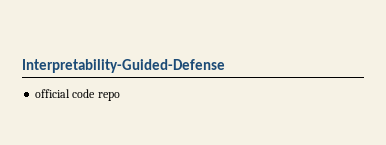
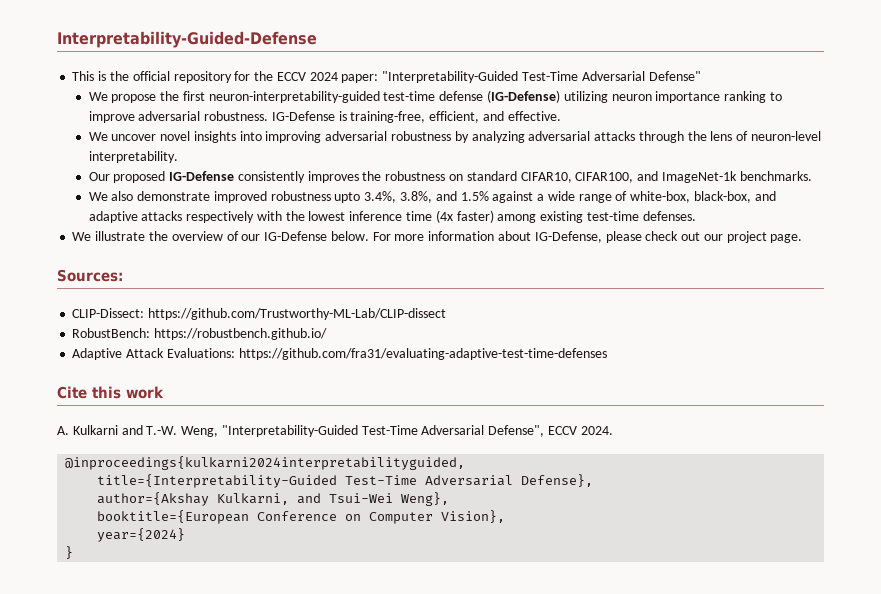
- official code repo
+ This is the official repository for the ECCV 2024 paper: "Interpretability-Guided Test-Time Adversarial Defense"
+ We propose the first neuron-interpretability-guided test-time defense (IG-Defense) utilizing neuron importance ranking to improve adversarial robustness. IG-Defense is training-free, efficient, and effective.
+ We uncover novel insights into improving adversarial robustness by analyzing adversarial attacks through the lens of neuron-level interpretability.
+ Our proposed IG-Defense consistently improves the robustness on standard CIFAR10, CIFAR100, and ImageNet-1k benchmarks.
+ We also demonstrate improved robustness upto 3.4%, 3.8%, and 1.5% against a wide range of white-box, black-box, and adaptive attacks respectively with the lowest inference time (4x faster) among existing test-time defenses.
+ We illustrate the overview of our IG-Defense below. For more information about IG-Defense, please check out our project page.
+ Sources:
+ CLIP-Dissect: https://github.com/Trustworthy-ML-Lab/CLIP-dissect
+ RobustBench: https://robustbench.github.io/
+ Adaptive Attack Evaluations: https://github.com/fra31/evaluating-adaptive-test-time-defenses
+ Cite this work
+ A. Kulkarni and T.-W. Weng, "Interpretability-Guided Test-Time Adversarial Defense", ECCV 2024.
+ @inproceedings{kulkarni2024interpretabilityguided,
+ title={Interpretability-Guided Test-Time Adversarial Defense},
+ author={Akshay Kulkarni, and Tsui-Wei Weng},
+ booktitle={European Conference on Computer Vision},
+ year={2024}
+ }

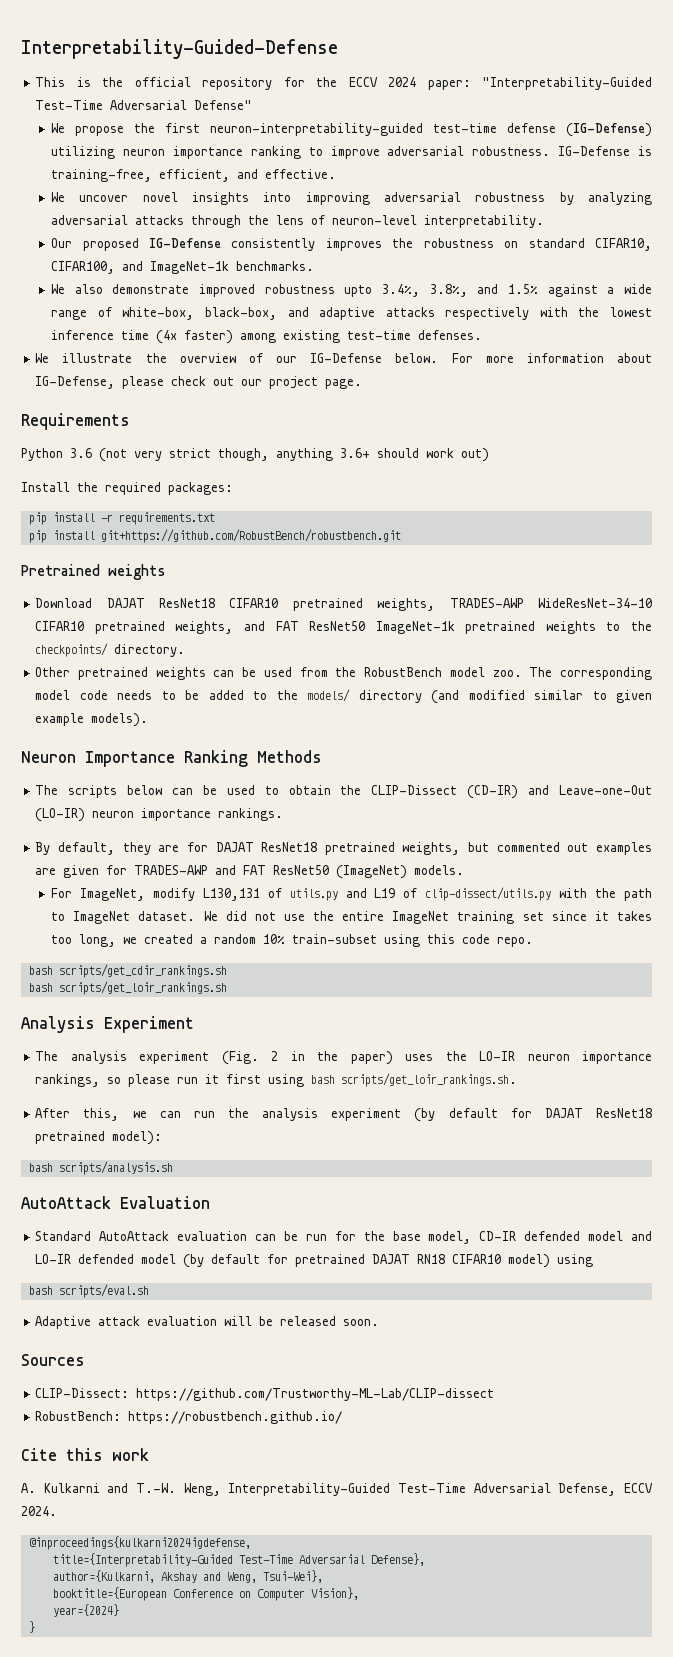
- Sources:
+ Requirements
+ Python 3.6 (not very strict though, anything 3.6+ should work out)
+ Install the required packages:
+ pip install -r requirements.txt
+ pip install git+https://github.com/RobustBench/robustbench.git
+ Pretrained weights
+ Download DAJAT ResNet18 CIFAR10 pretrained weights, TRADES-AWP WideResNet-34-10 CIFAR10 pretrained weights, and FAT ResNet50 ImageNet-1k pretrained weights to the checkpoints/ directory.
+ Other pretrained weights can be used from the RobustBench model zoo. The corresponding model code needs to be added to the models/ directory (and modified similar to given example models).
+ Neuron Importance Ranking Methods
+ The scripts below can be used to obtain the CLIP-Dissect (CD-IR) and Leave-one-Out (LO-IR) neuron importance rankings.
+ By default, they are for DAJAT ResNet18 pretrained weights, but commented out examples are given for TRADES-AWP and FAT ResNet50 (ImageNet) models.
+ For ImageNet, modify L130,131 of utils.py and L19 of clip-dissect/utils.py with the path to ImageNet dataset. We did not use the entire ImageNet training set since it takes too long, we created a random 10% train-subset using this code repo.
+ bash scripts/get_cdir_rankings.sh
+ bash scripts/get_loir_rankings.sh
+ Analysis Experiment
+ The analysis experiment (Fig. 2 in the paper) uses the LO-IR neuron importance rankings, so please run it first using bash scripts/get_loir_rankings.sh.
+ After this, we can run the analysis experiment (by default for DAJAT ResNet18 pretrained model):
+ bash scripts/analysis.sh
+ AutoAttack Evaluation
+ Standard AutoAttack evaluation can be run for the base model, CD-IR defended model and LO-IR defended model (by default for pretrained DAJAT RN18 CIFAR10 model) using
+ bash scripts/eval.sh
+ Adaptive attack evaluation will be released soon.
+ Sources
- Adaptive Attack Evaluations: https://github.com/fra31/evaluating-adaptive-test-time-defenses
- A. Kulkarni and T.-W. Weng, "Interpretability-Guided Test-Time Adversarial Defense", ECCV 2024.
+ A. Kulkarni and T.-W. Weng, Interpretability-Guided Test-Time Adversarial Defense, ECCV 2024.
- @inproceedings{kulkarni2024interpretabilityguided,
+ @inproceedings{kulkarni2024igdefense,
- author={Akshay Kulkarni, and Tsui-Wei Weng},
+ author={Kulkarni, Akshay and Weng, Tsui-Wei},

